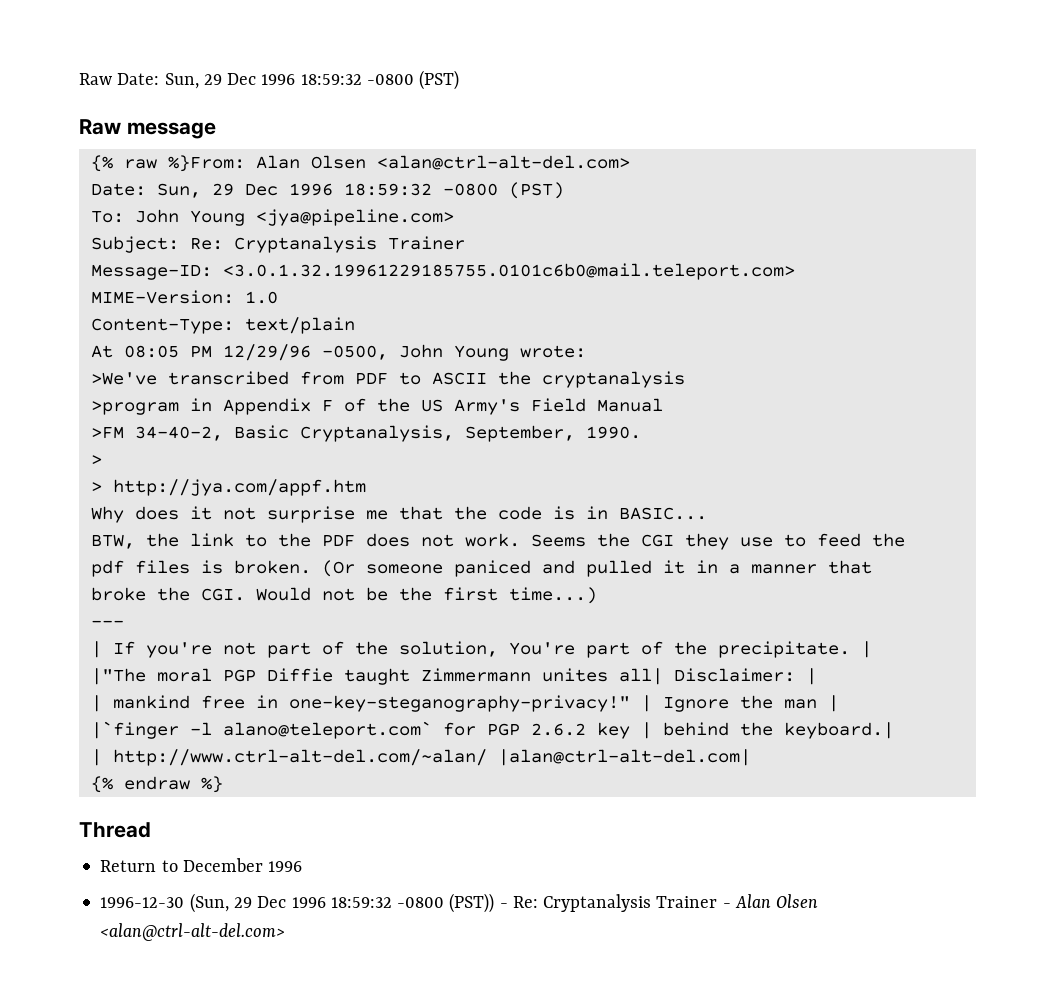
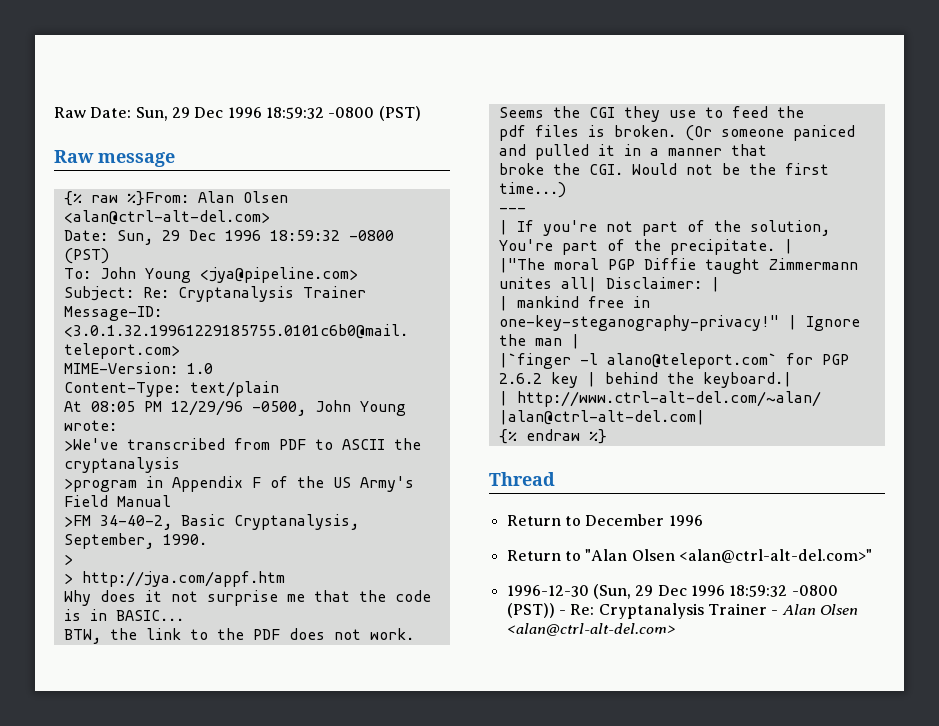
+ Return to "Alan Olsen <alan@ctrl-alt-del.com>"

